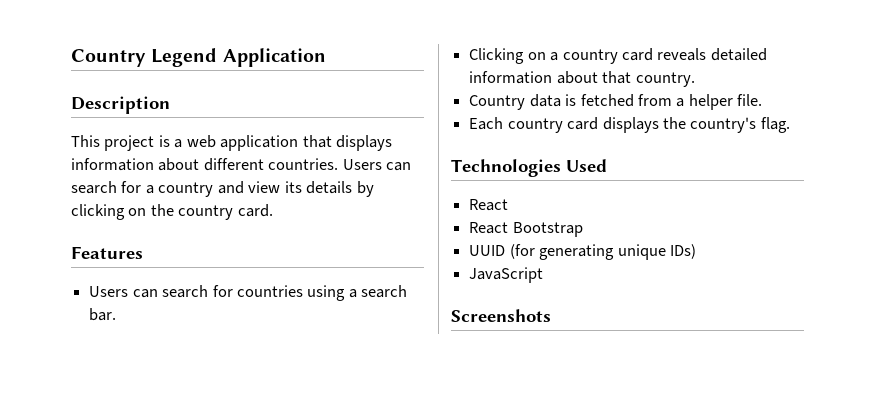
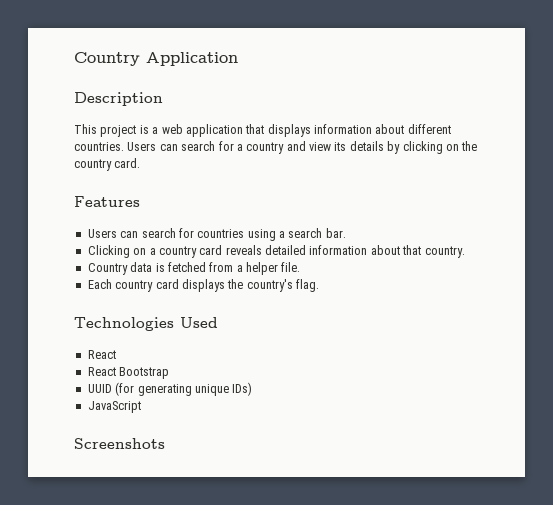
- Country Legend Application
+ Country Application

